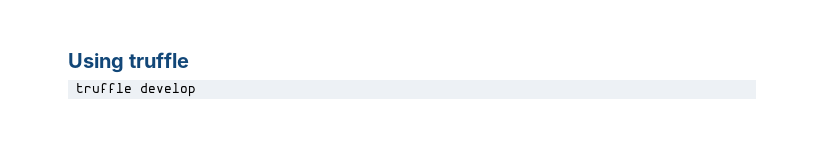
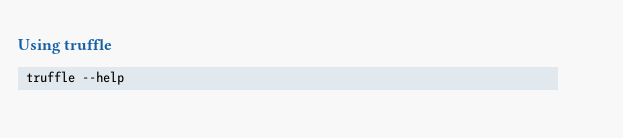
- truffle develop
+ truffle --help

